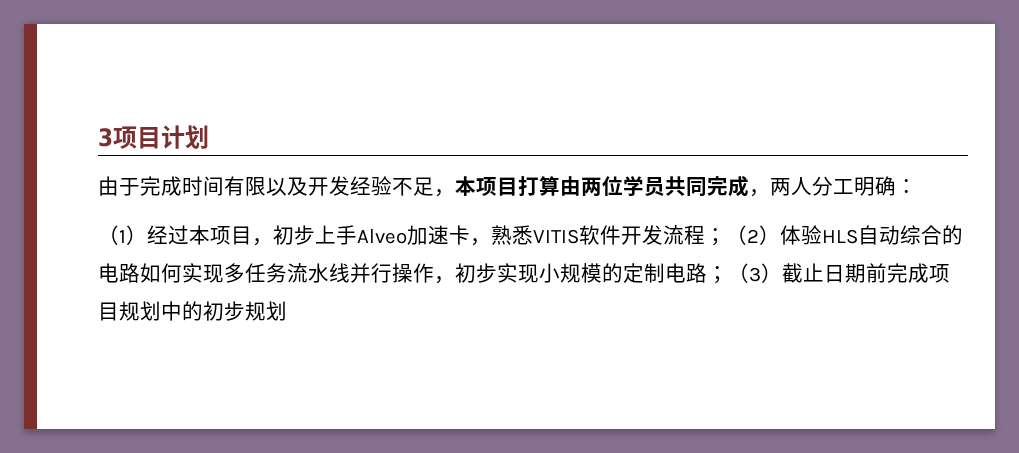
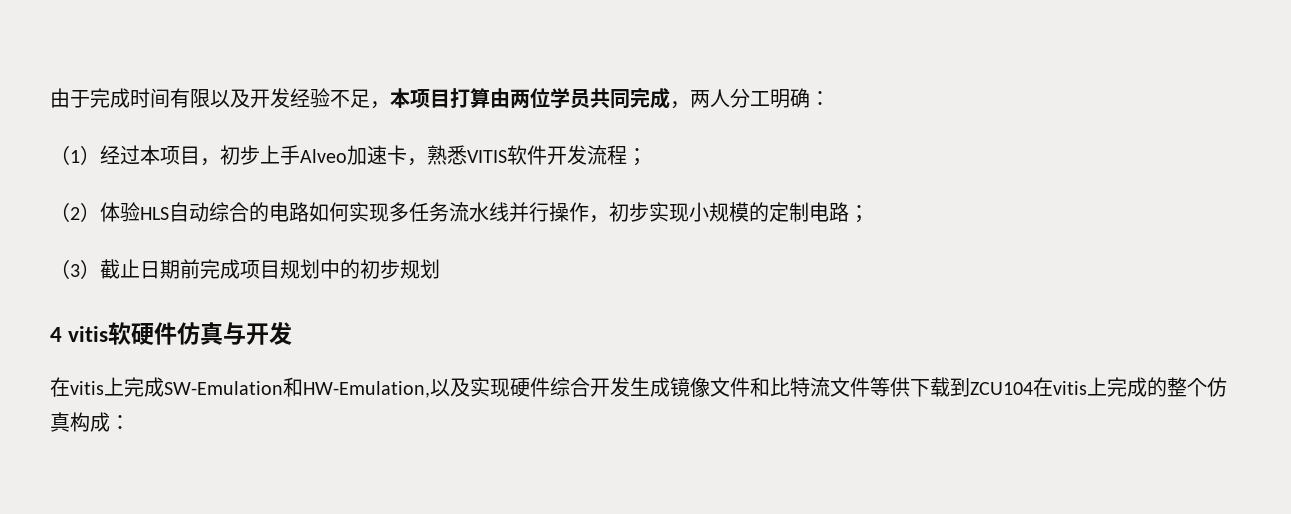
- 3项目计划
- （1）经过本项目，初步上手Alveo加速卡，熟悉VITIS软件开发流程；（2）体验HLS自动综合的电路如何实现多任务流水线并行操作，初步实现小规模的定制电路；（3）截止日期前完成项目规划中的初步规划
+ （1）经过本项目，初步上手Alveo加速卡，熟悉VITIS软件开发流程；
+ （2）体验HLS自动综合的电路如何实现多任务流水线并行操作，初步实现小规模的定制电路；
+ （3）截止日期前完成项目规划中的初步规划
+ 4 vitis软硬件仿真与开发
+ 在vitis上完成SW-Emulation和HW-Emulation,以及实现硬件综合开发生成镜像文件和比特流文件等供下载到ZCU104在vitis上完成的整个仿真构成：

